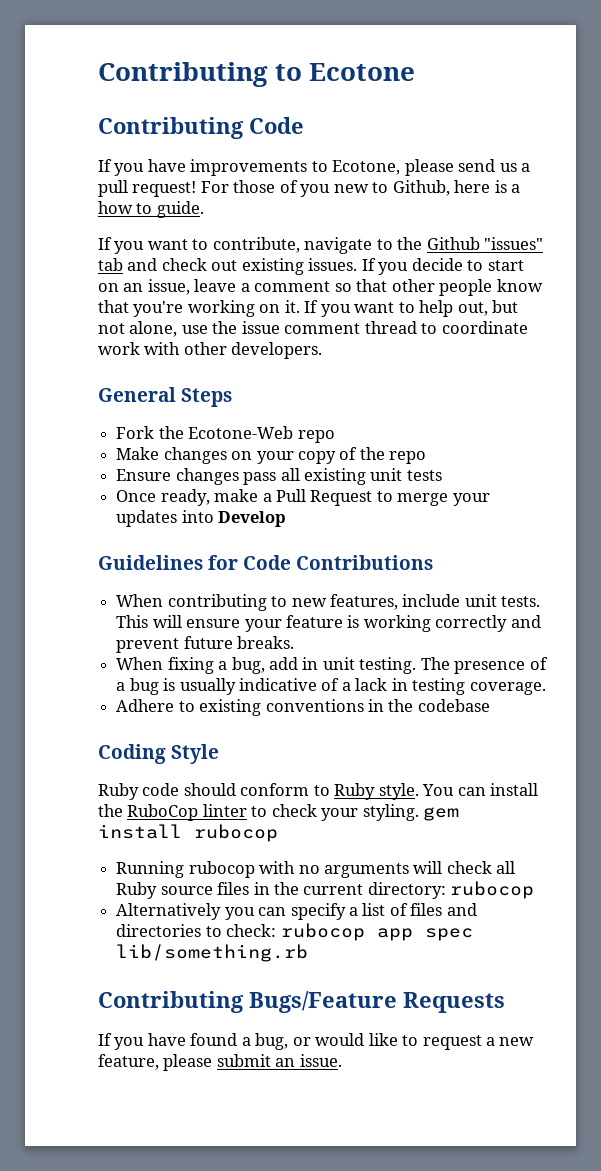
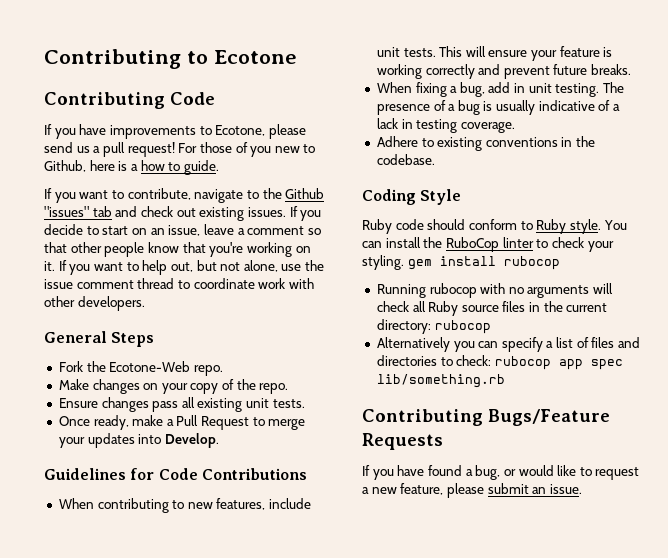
- Fork the Ecotone-Web repo
+ Fork the Ecotone-Web repo.
- Make changes on your copy of the repo
+ Make changes on your copy of the repo.
- Ensure changes pass all existing unit tests
+ Ensure changes pass all existing unit tests.
- Once ready, make a Pull Request to merge your updates into Develop
+ Once ready, make a Pull Request to merge your updates into Develop.
- Adhere to existing conventions in the codebase
+ Adhere to existing conventions in the codebase.

